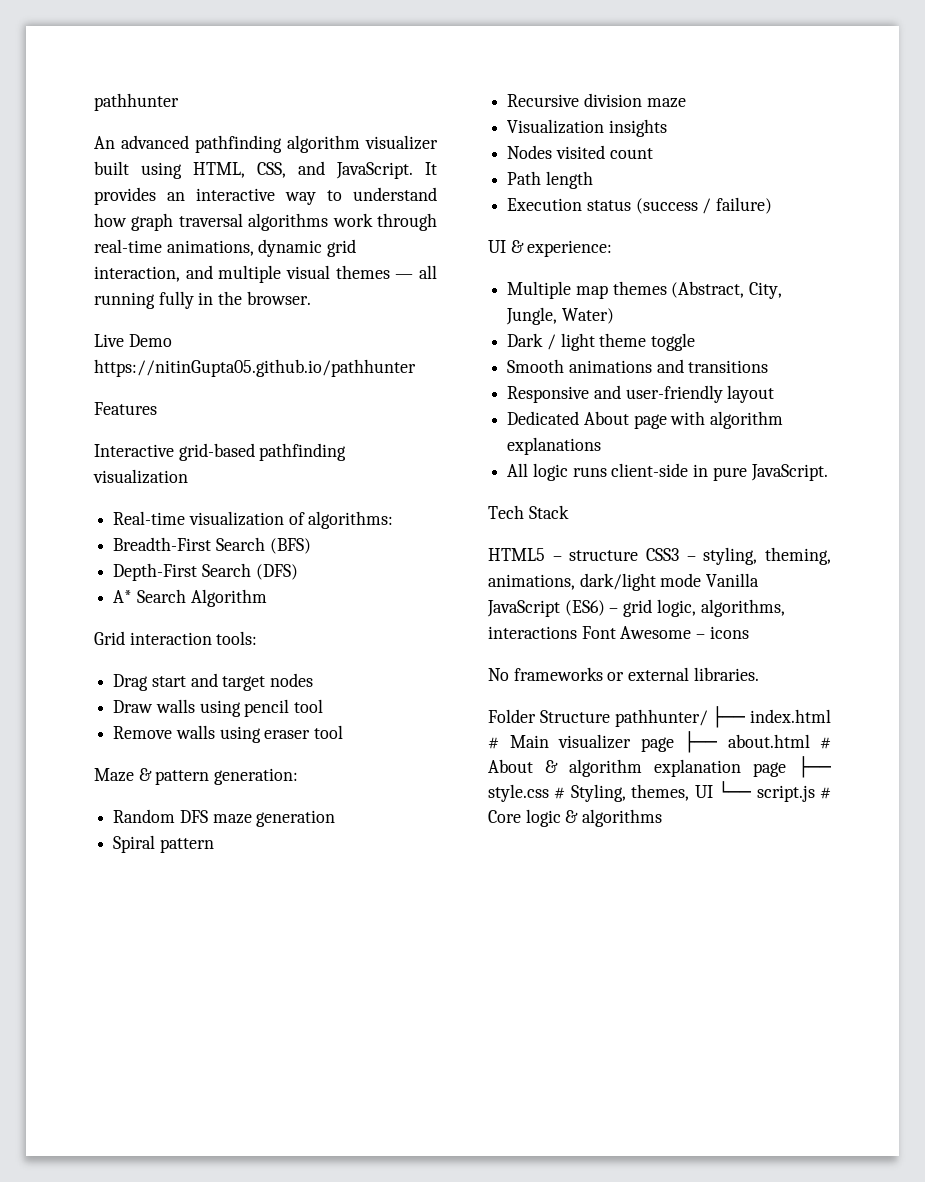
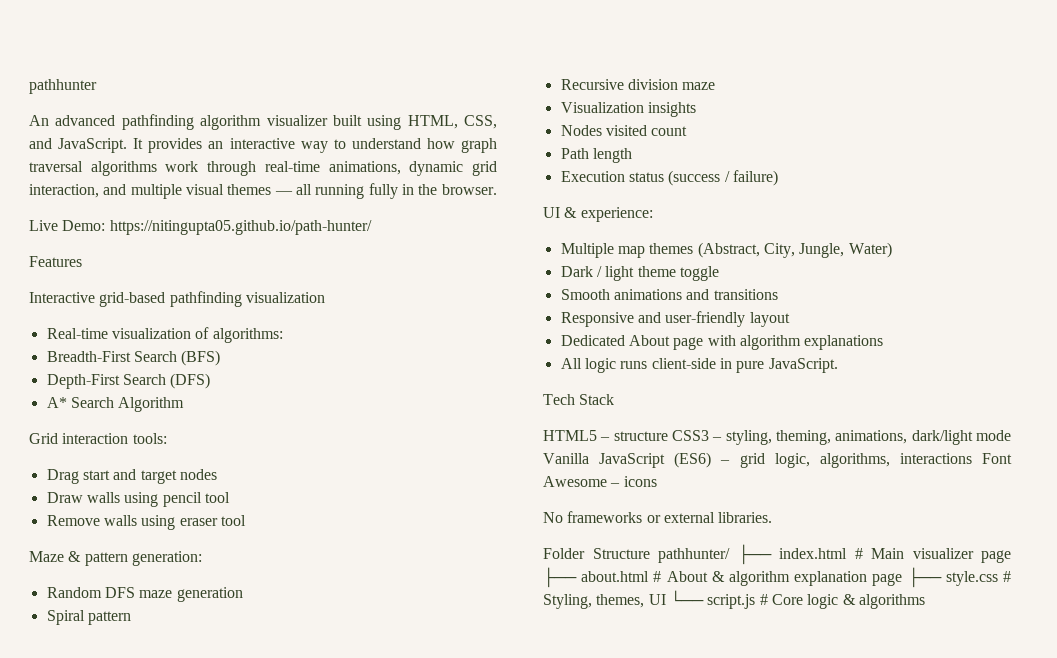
- Live Demo https://nitinGupta05.github.io/pathhunter
+ Live Demo: https://nitingupta05.github.io/path-hunter/

